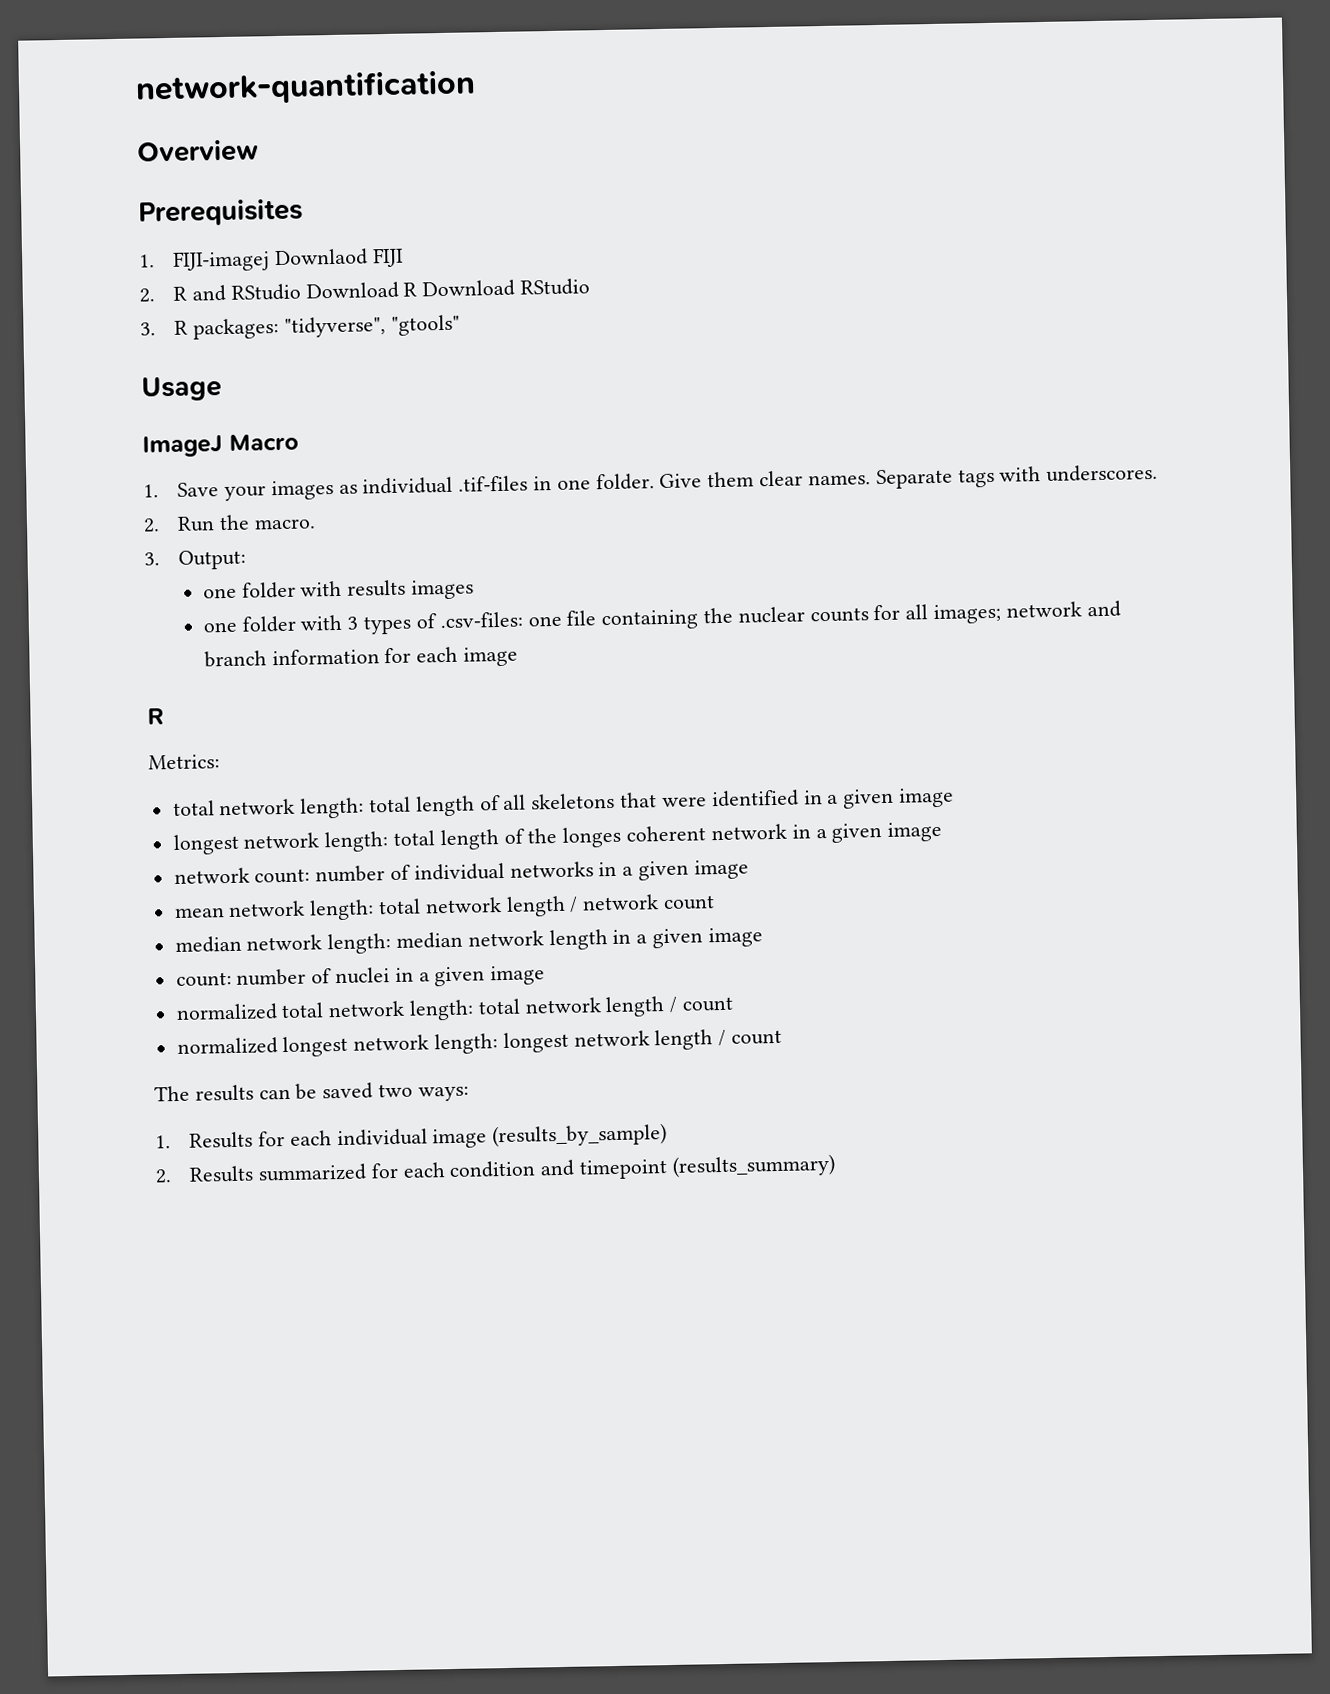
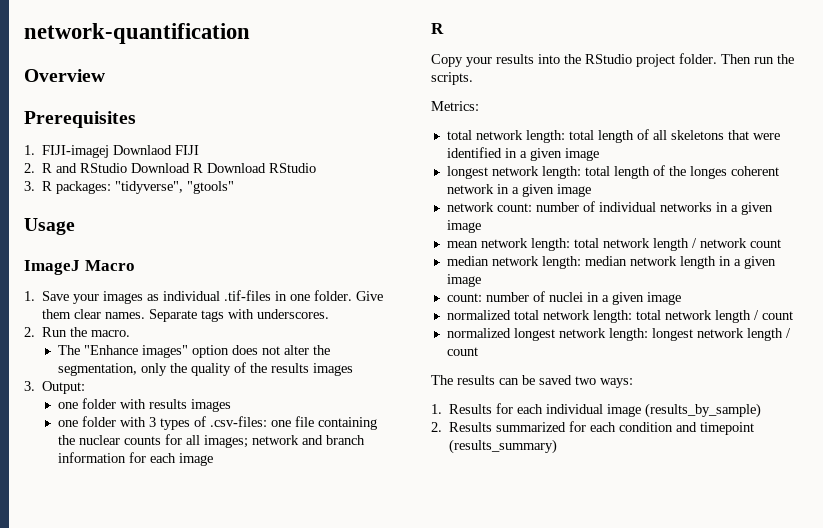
+ The "Enhance images" option does not alter the segmentation, only the quality of the results images
+ Copy your results into the RStudio project folder. Then run the scripts.

